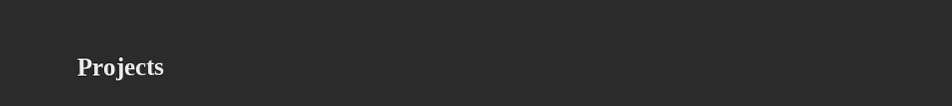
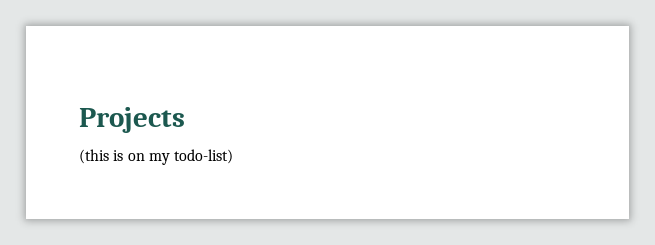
+ (this is on my todo-list)

